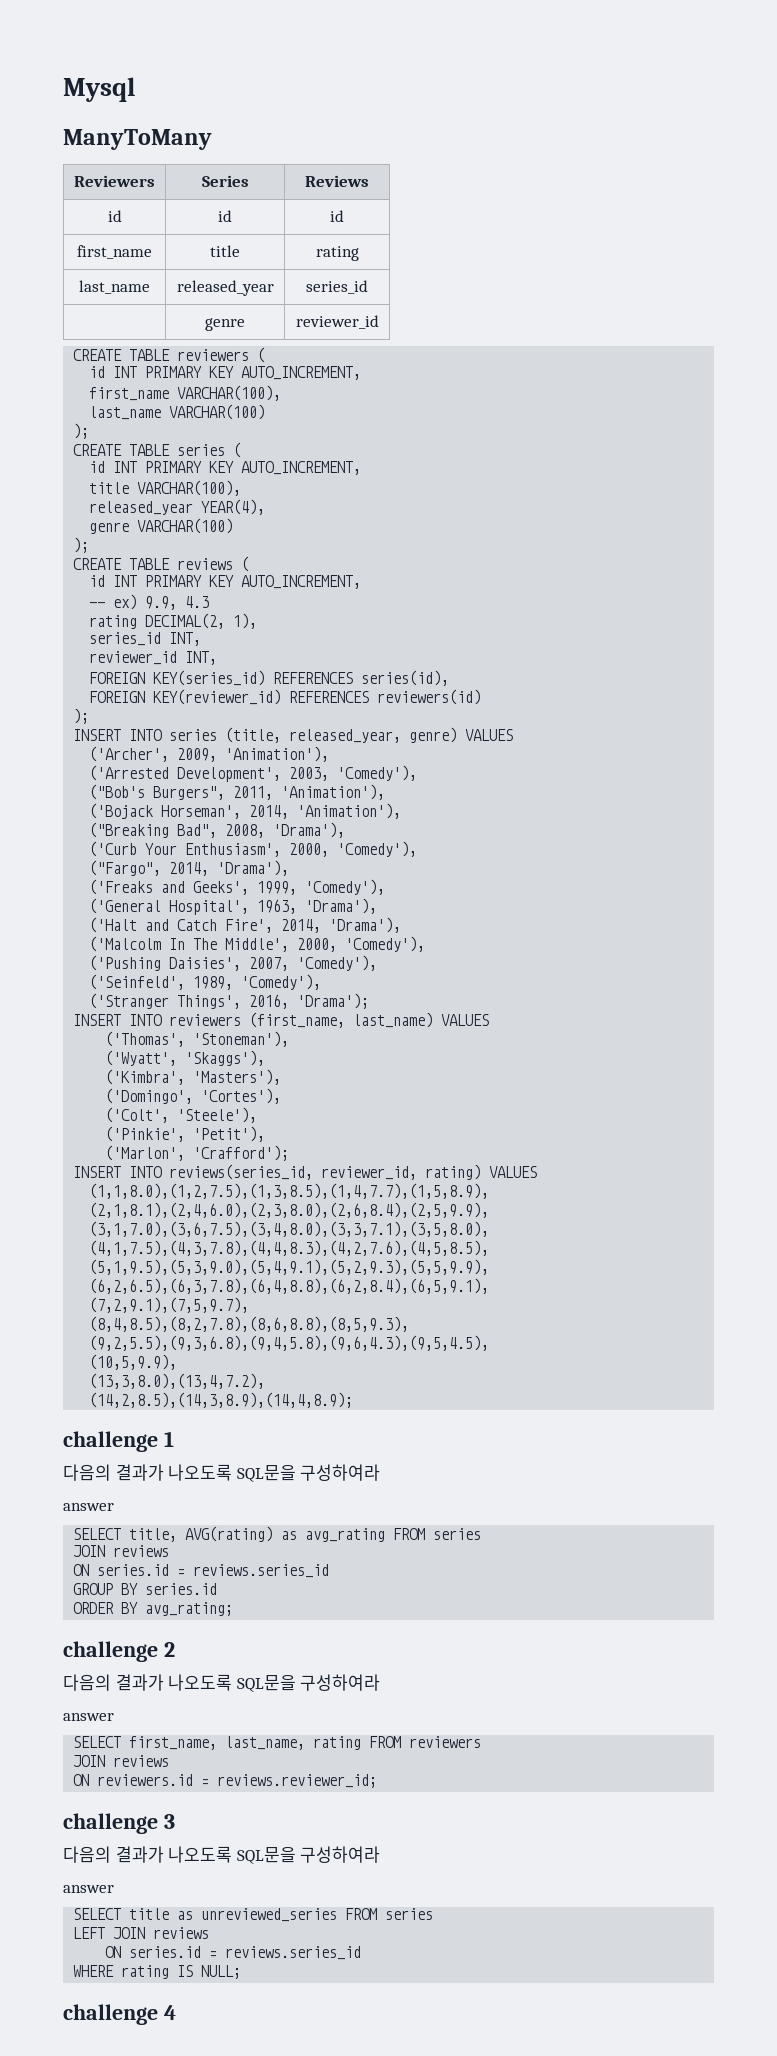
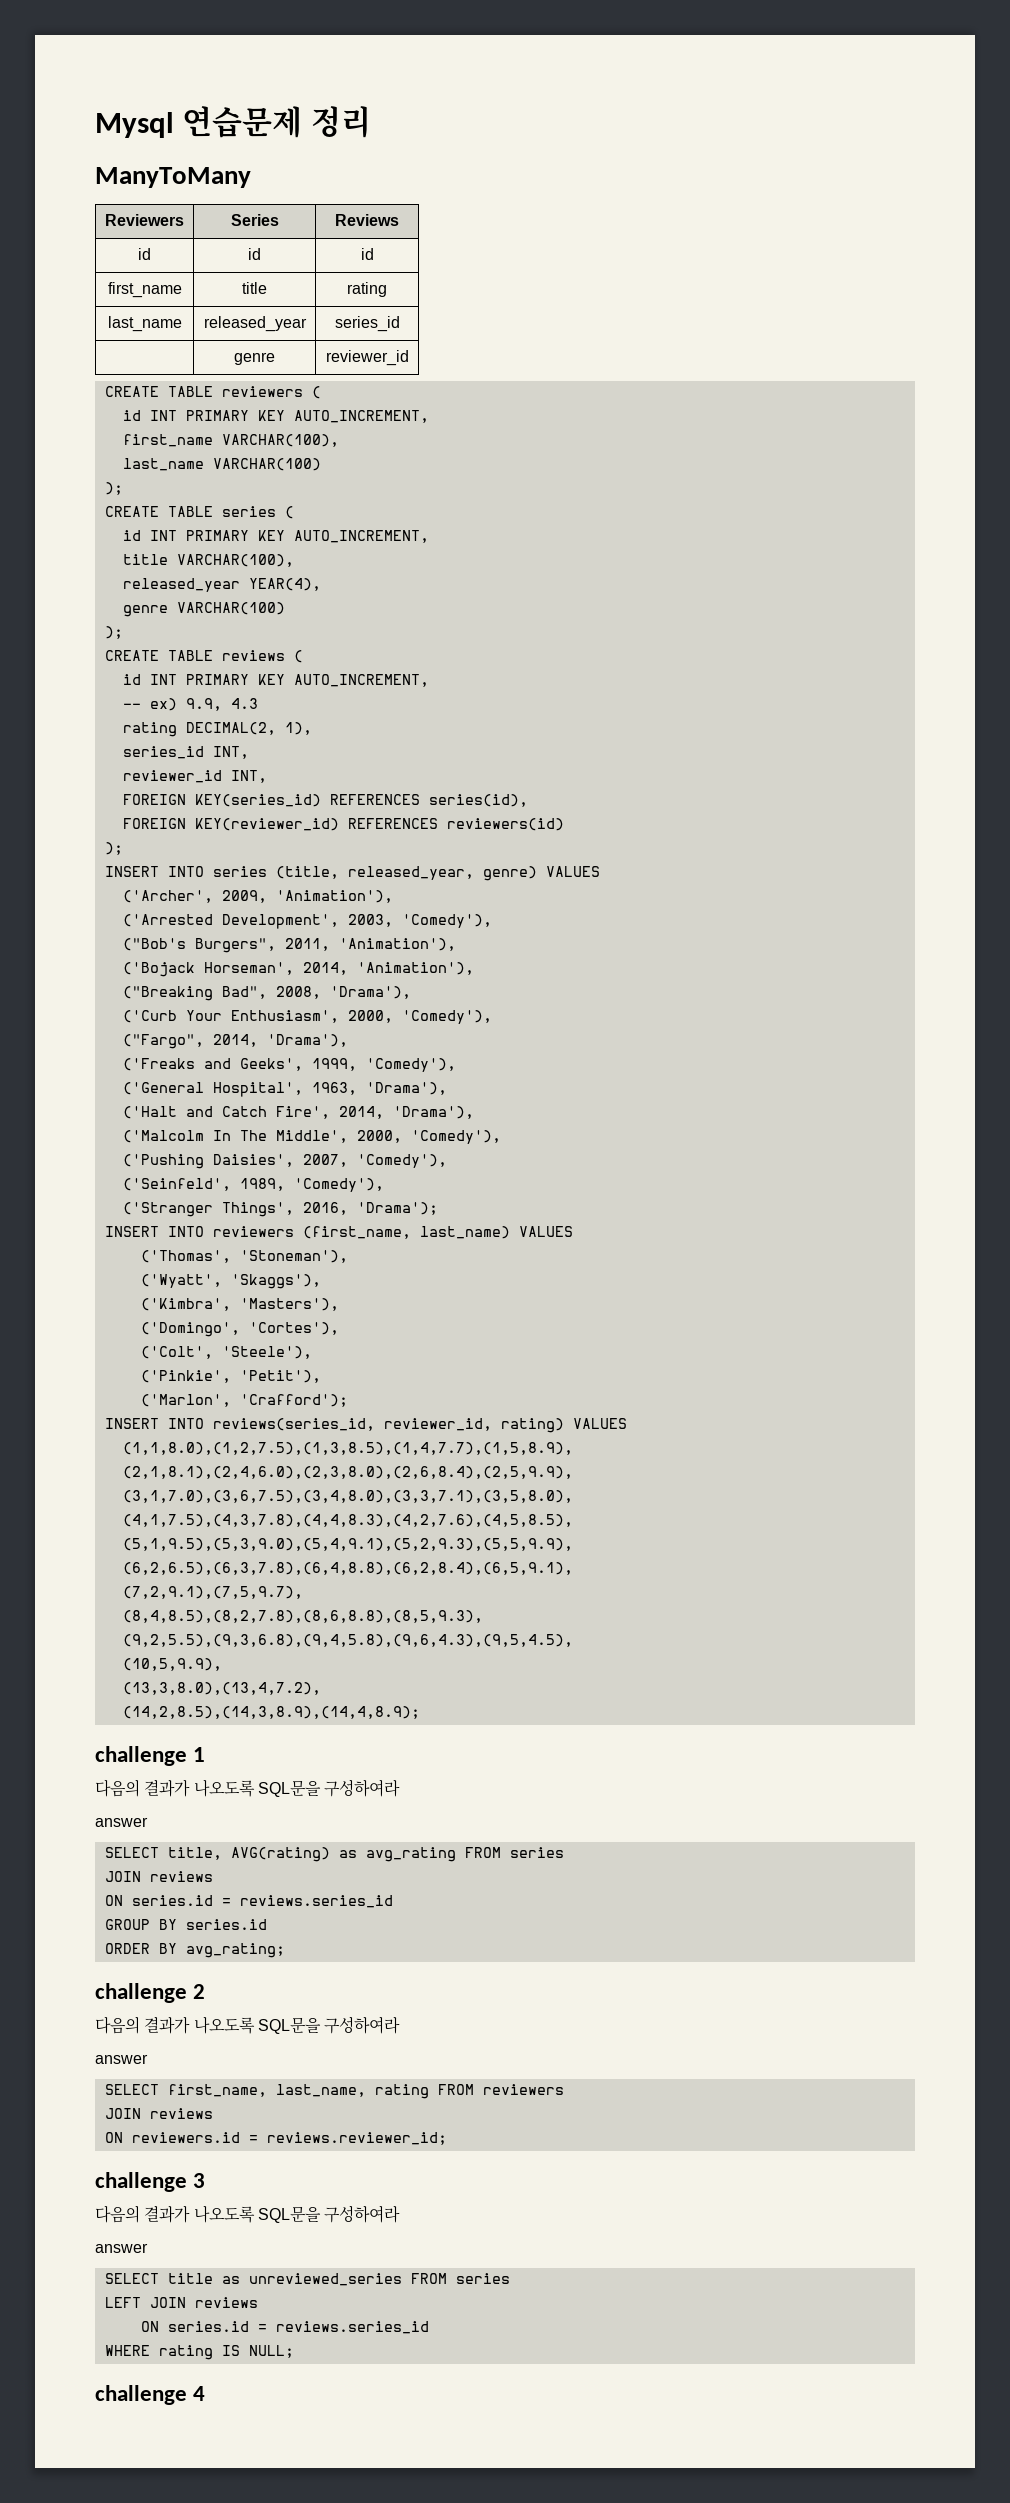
- Mysql
+ Mysql 연습문제 정리

